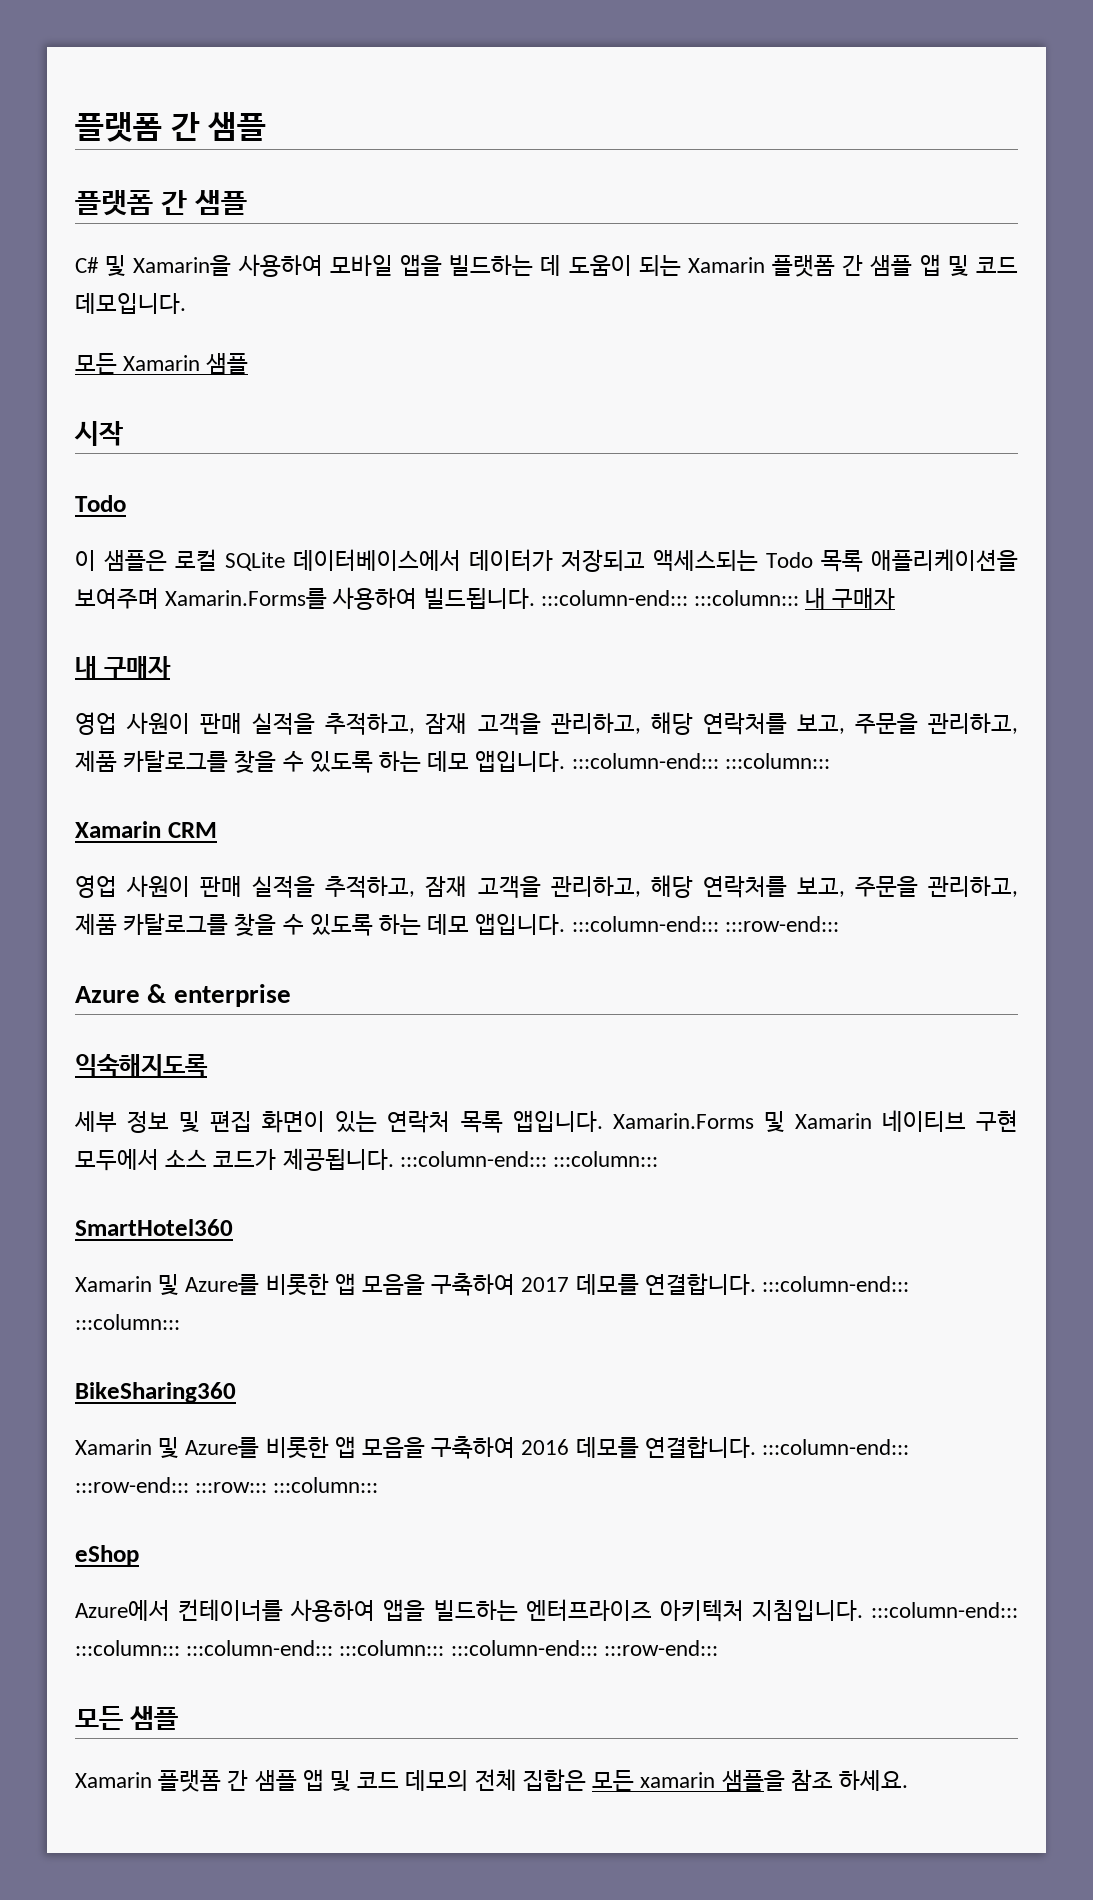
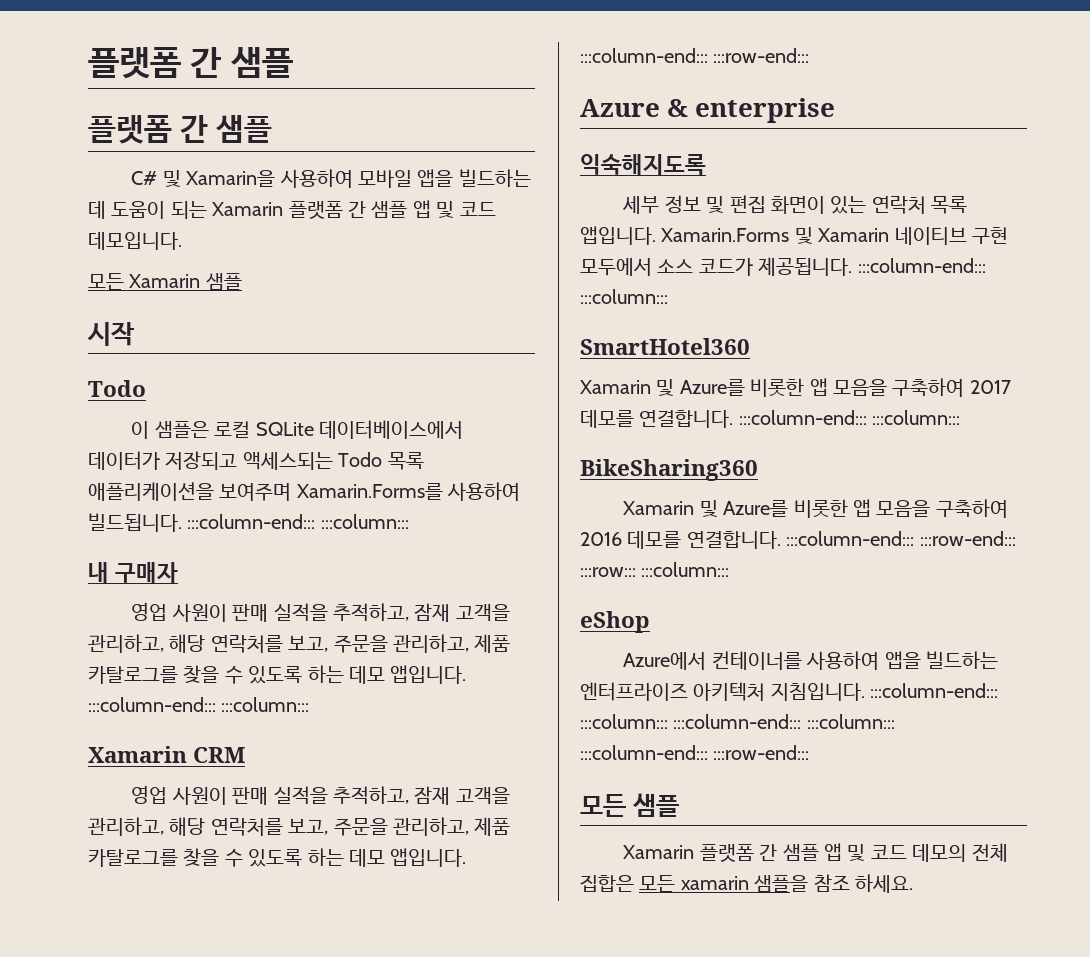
- 이 샘플은 로컬 SQLite 데이터베이스에서 데이터가 저장되고 액세스되는 Todo 목록 애플리케이션을 보여주며 Xamarin.Forms를 사용하여 빌드됩니다. :::column-end::: :::column::: 내 구매자
+ 이 샘플은 로컬 SQLite 데이터베이스에서 데이터가 저장되고 액세스되는 Todo 목록 애플리케이션을 보여주며 Xamarin.Forms를 사용하여 빌드됩니다. :::column-end::: :::column:::

